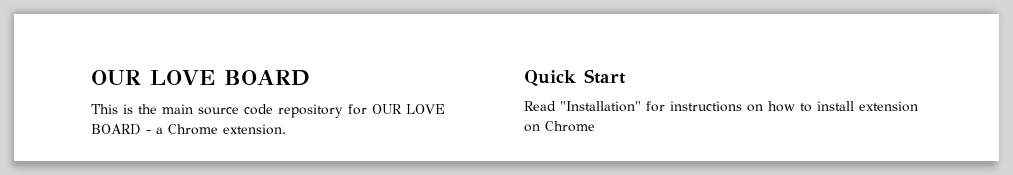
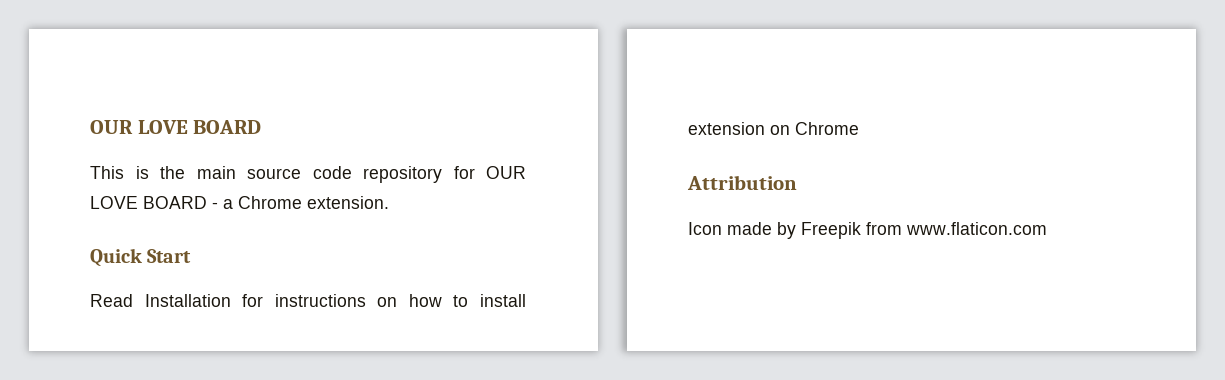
- Read "Installation" for instructions on how to install extension on Chrome
+ Read Installation for instructions on how to install extension on Chrome
+ Attribution
+ Icon made by Freepik from www.flaticon.com

